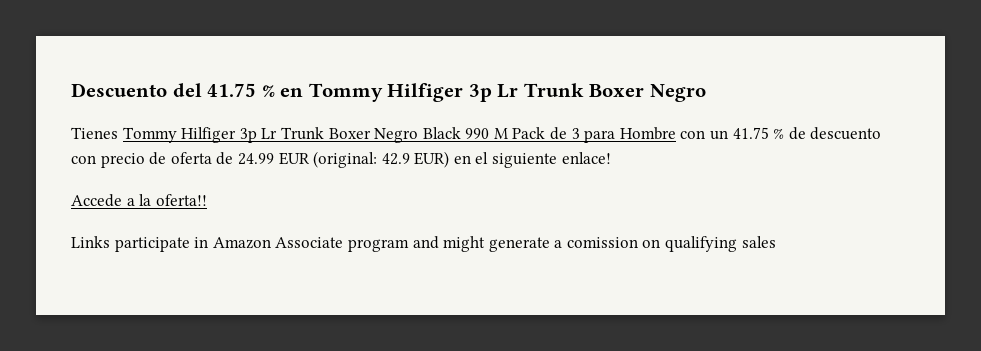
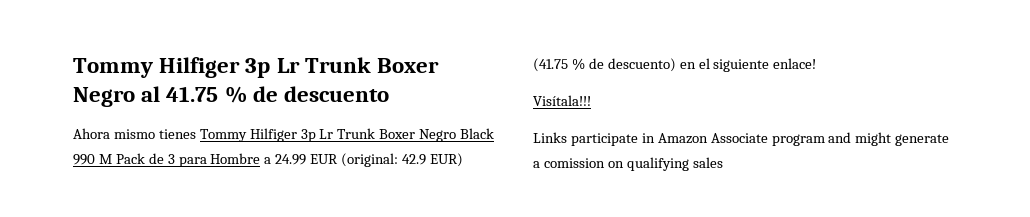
- Descuento del 41.75 % en Tommy Hilfiger 3p Lr Trunk Boxer Negro
- Tienes Tommy Hilfiger 3p Lr Trunk Boxer Negro Black 990 M Pack de 3 para Hombre con un 41.75 % de descuento con precio de oferta de 24.99 EUR (original: 42.9 EUR) en el siguiente enlace!
+ Tommy Hilfiger 3p Lr Trunk Boxer Negro al 41.75 % de descuento
+ Ahora mismo tienes Tommy Hilfiger 3p Lr Trunk Boxer Negro Black 990 M Pack de 3 para Hombre a 24.99 EUR (original: 42.9 EUR) (41.75 % de descuento) en el siguiente enlace!
- Accede a la oferta!!
+ Visítala!!!

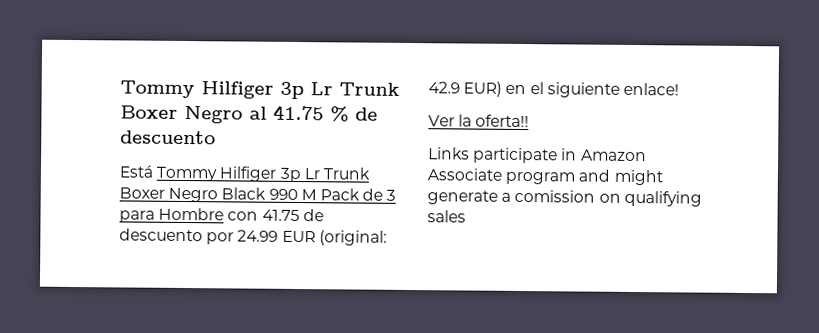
- Ahora mismo tienes Tommy Hilfiger 3p Lr Trunk Boxer Negro Black 990 M Pack de 3 para Hombre a 24.99 EUR (original: 42.9 EUR) (41.75 % de descuento) en el siguiente enlace!
+ Está Tommy Hilfiger 3p Lr Trunk Boxer Negro Black 990 M Pack de 3 para Hombre con 41.75 de descuento por 24.99 EUR (original: 42.9 EUR) en el siguiente enlace!
- Visítala!!!
+ Ver la oferta!!

